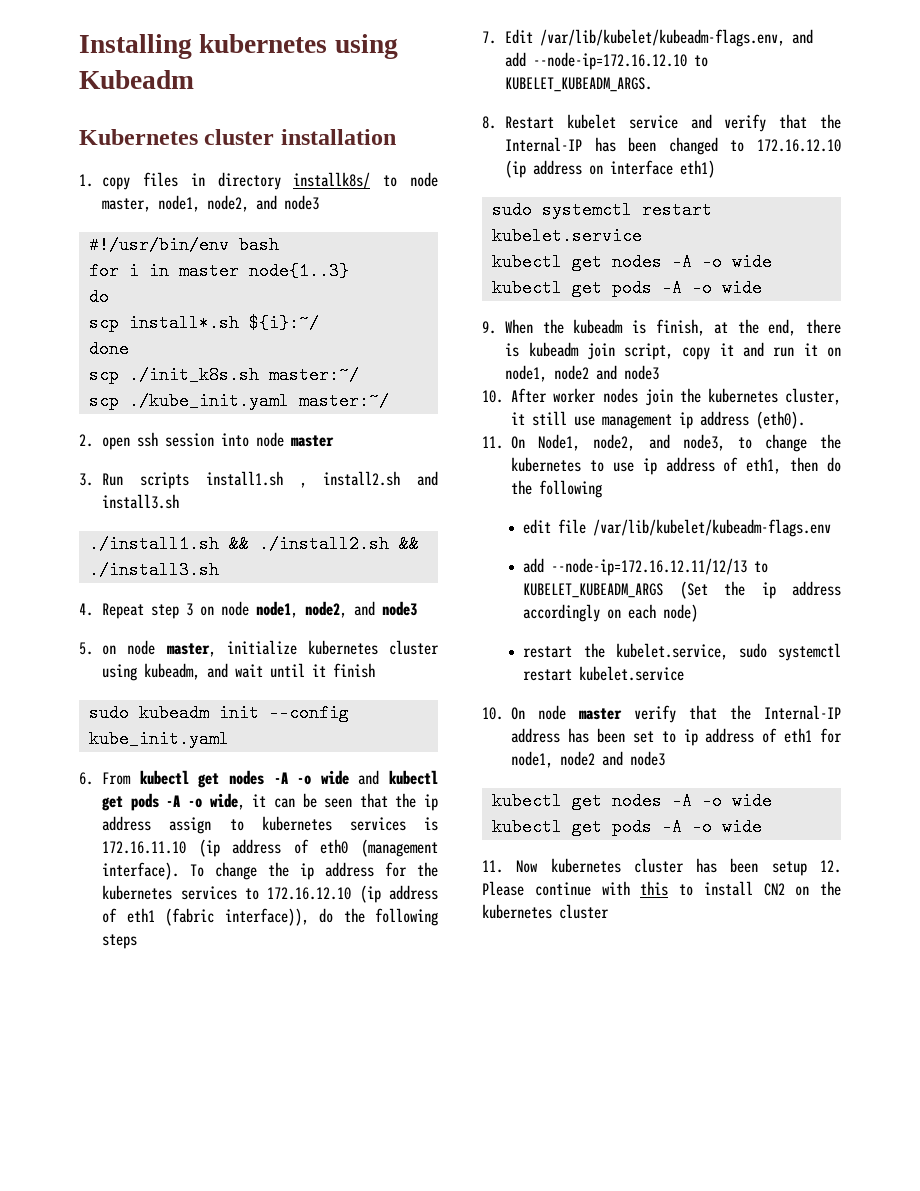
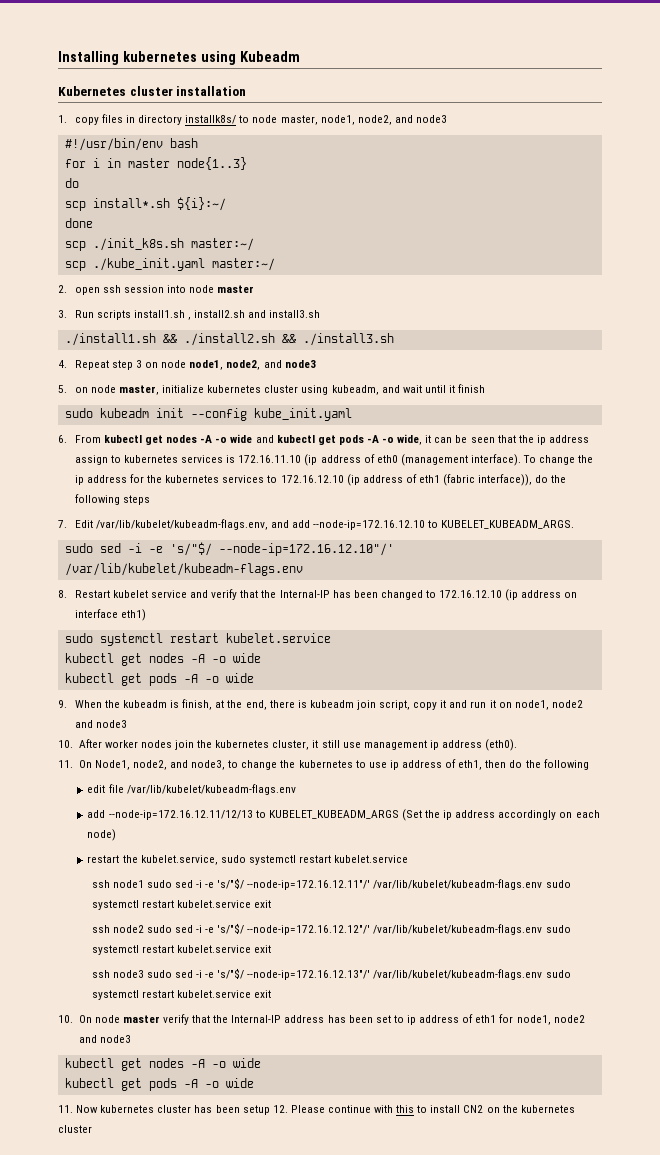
+ sudo sed -i -e 's/"$/ --node-ip=172.16.12.10"/' /var/lib/kubelet/kubeadm-flags.env
+ ssh node1 sudo sed -i -e 's/"$/ --node-ip=172.16.12.11"/' /var/lib/kubelet/kubeadm-flags.env sudo systemctl restart kubelet.service exit
+ ssh node2 sudo sed -i -e 's/"$/ --node-ip=172.16.12.12"/' /var/lib/kubelet/kubeadm-flags.env sudo systemctl restart kubelet.service exit
+ ssh node3 sudo sed -i -e 's/"$/ --node-ip=172.16.12.13"/' /var/lib/kubelet/kubeadm-flags.env sudo systemctl restart kubelet.service exit

